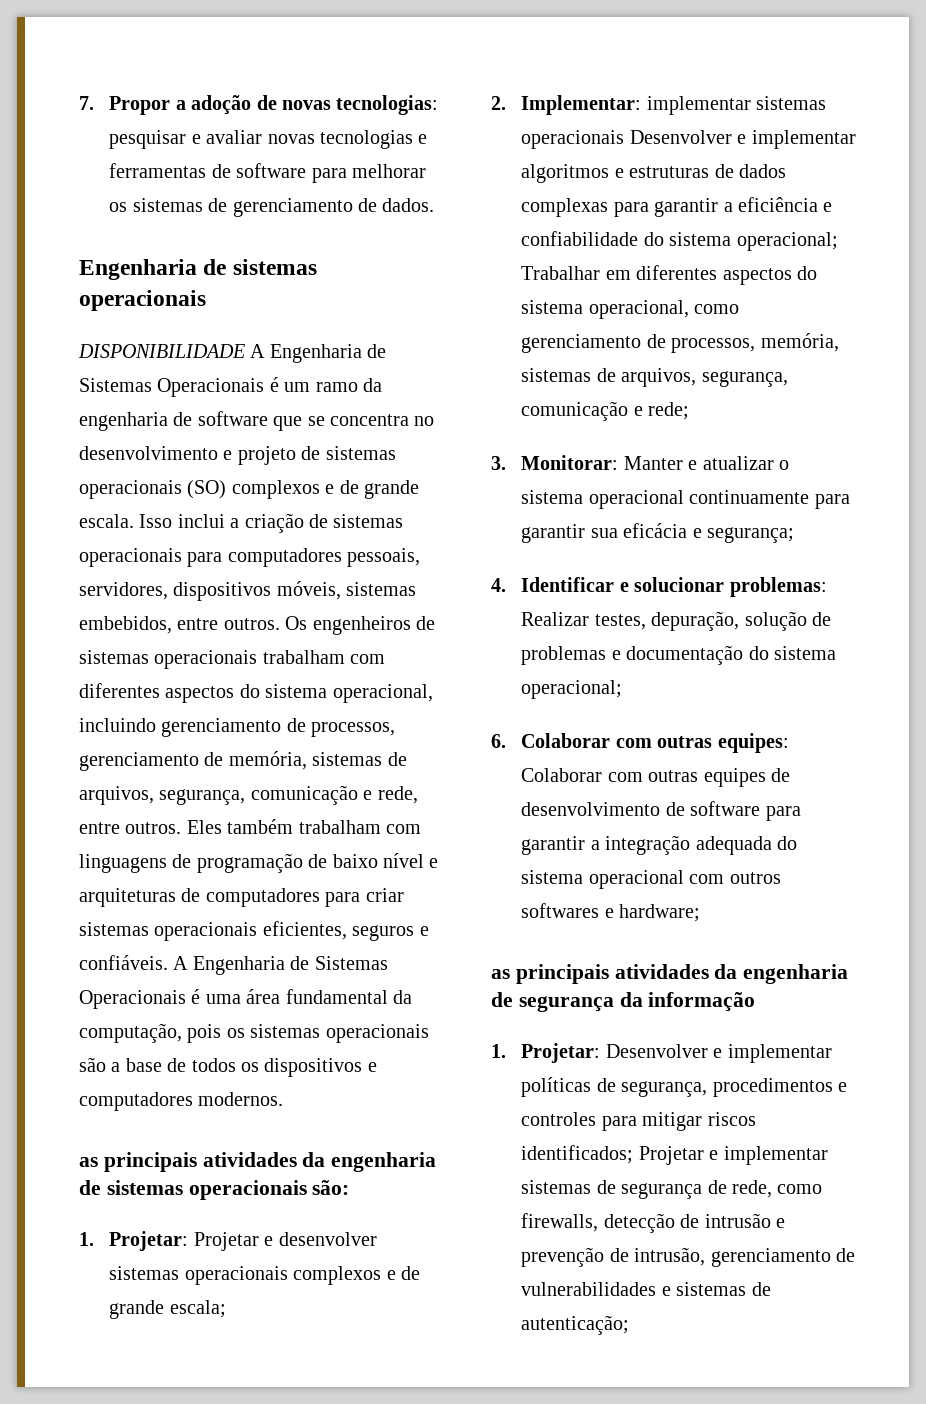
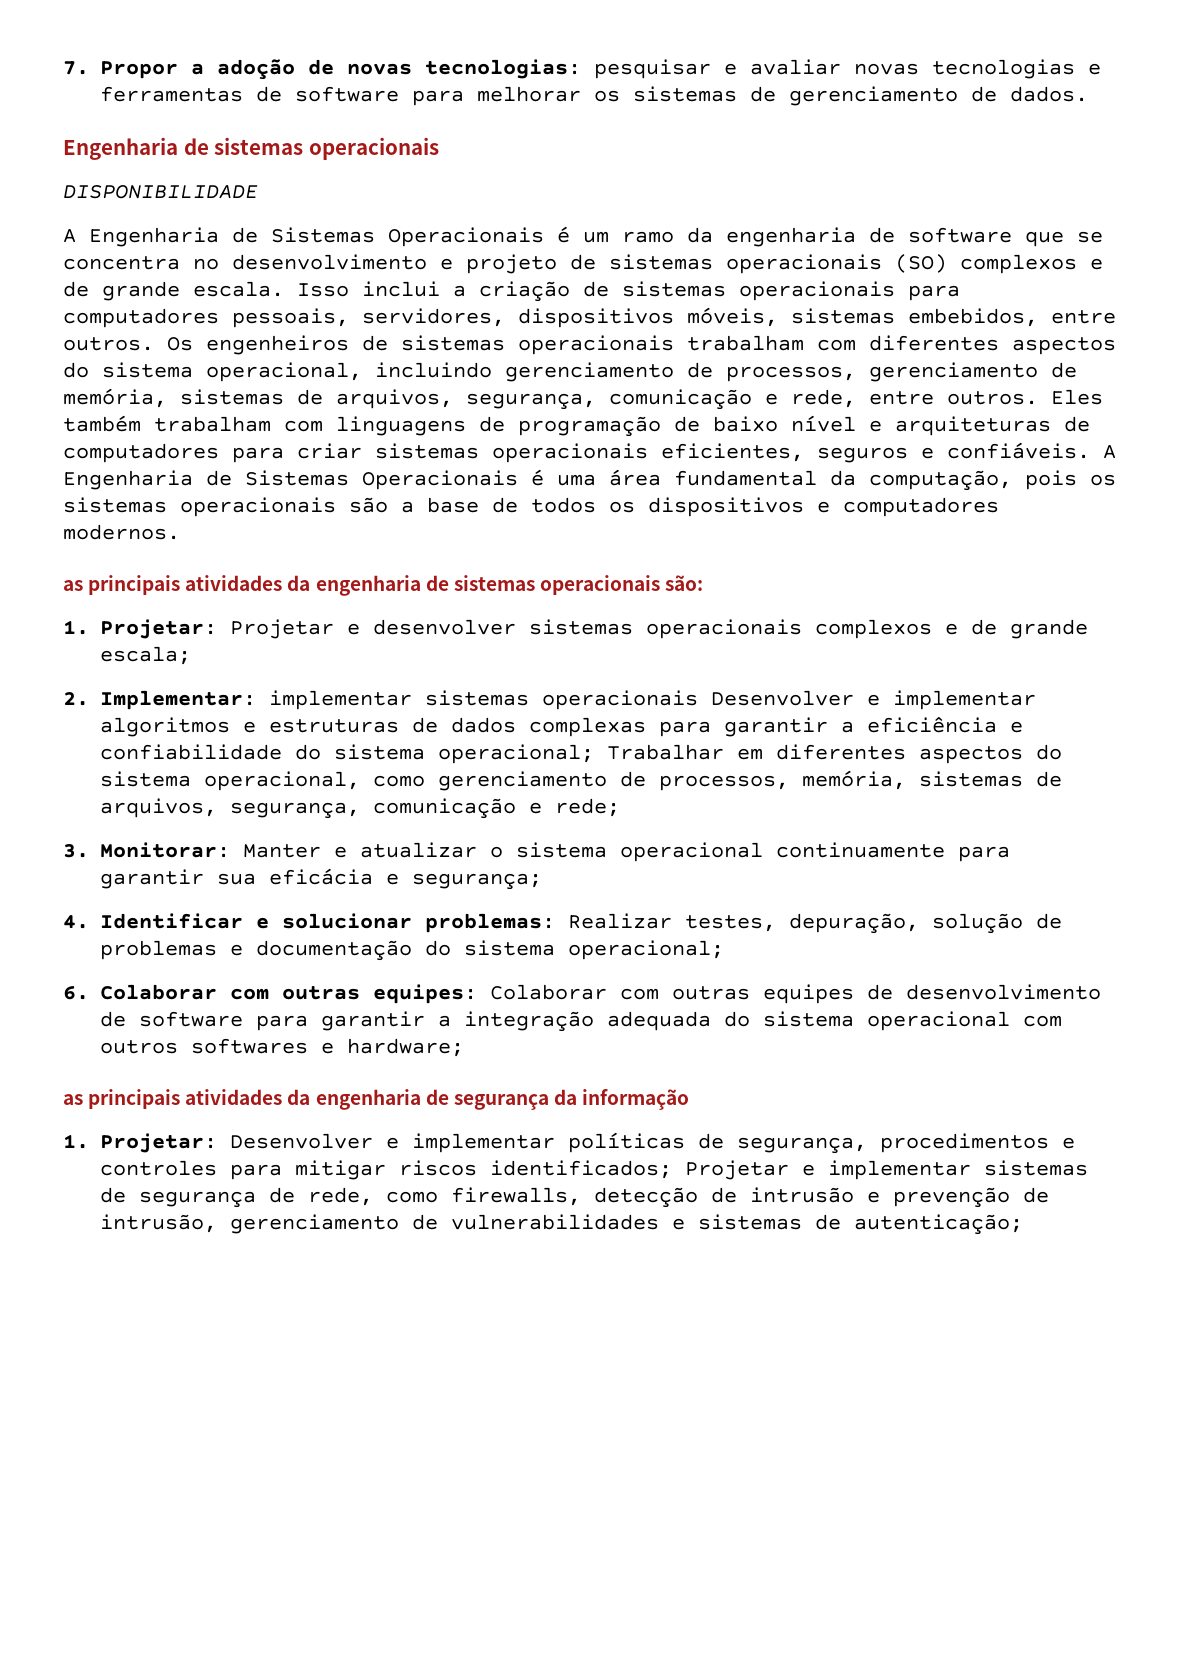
- DISPONIBILIDADE A Engenharia de Sistemas Operacionais é um ramo da engenharia de software que se concentra no desenvolvimento e projeto de sistemas operacionais (SO) complexos e de grande escala.
+ DISPONIBILIDADE
+ A Engenharia de Sistemas Operacionais é um ramo da engenharia de software que se concentra no desenvolvimento e projeto de sistemas operacionais (SO) complexos e de grande escala.

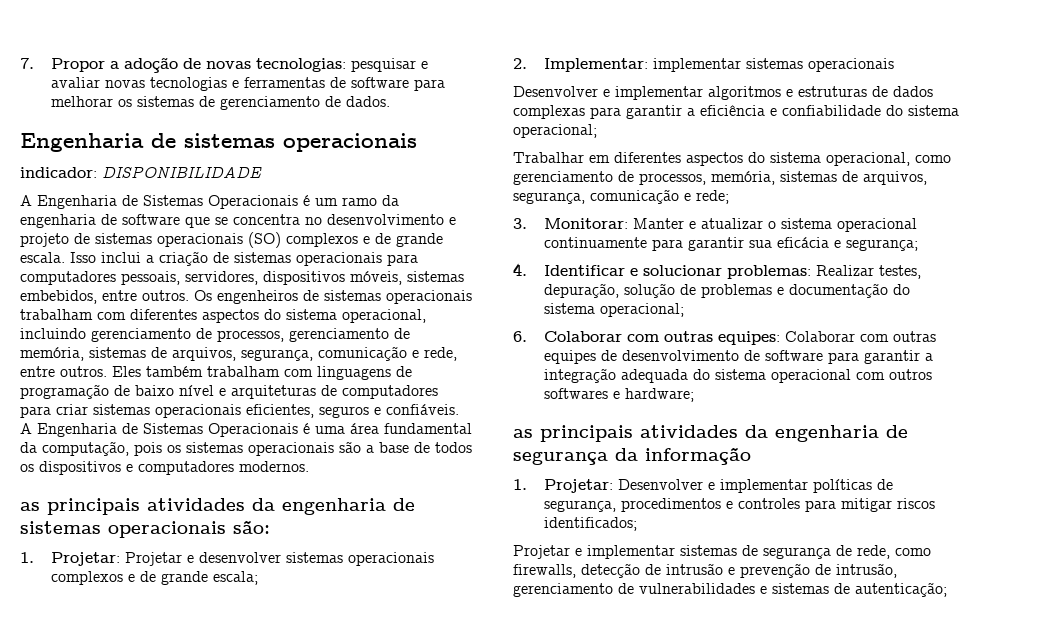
- DISPONIBILIDADE
+ indicador: DISPONIBILIDADE
- 2. Implementar: implementar sistemas operacionais Desenvolver e implementar algoritmos e estruturas de dados complexas para garantir a eficiência e confiabilidade do sistema operacional; Trabalhar em diferentes aspectos do sistema operacional, como gerenciamento de processos, memória, sistemas de arquivos, segurança, comunicação e rede;
+ 2. Implementar: implementar sistemas operacionais
+ Desenvolver e implementar algoritmos e estruturas de dados complexas para garantir a eficiência e confiabilidade do sistema operacional;
+ Trabalhar em diferentes aspectos do sistema operacional, como gerenciamento de processos, memória, sistemas de arquivos, segurança, comunicação e rede;
- 1. Projetar: Desenvolver e implementar políticas de segurança, procedimentos e controles para mitigar riscos identificados; Projetar e implementar sistemas de segurança de rede, como firewalls, detecção de intrusão e prevenção de intrusão, gerenciamento de vulnerabilidades e sistemas de autenticação;
+ 1. Projetar: Desenvolver e implementar políticas de segurança, procedimentos e controles para mitigar riscos identificados;
+ Projetar e implementar sistemas de segurança de rede, como firewalls, detecção de intrusão e prevenção de intrusão, gerenciamento de vulnerabilidades e sistemas de autenticação;

